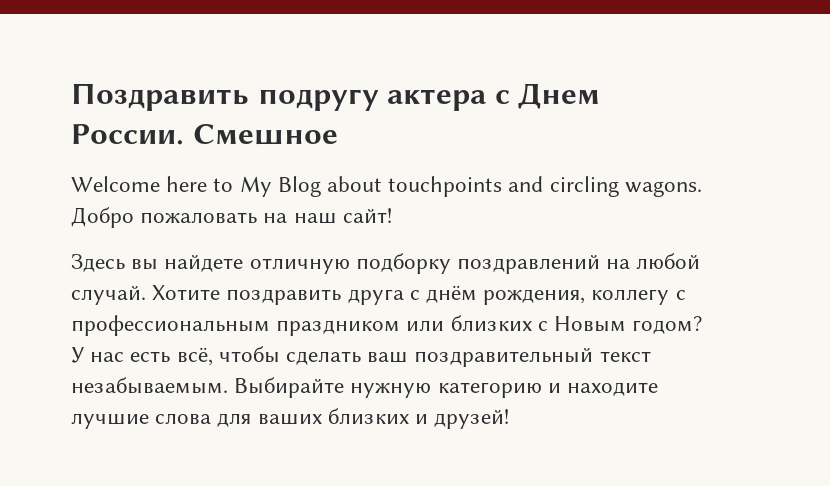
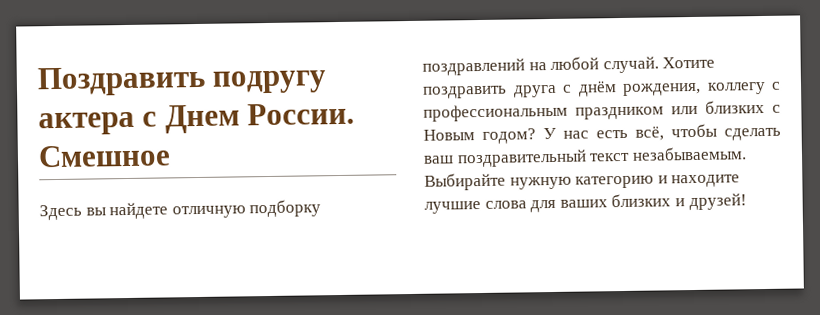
- Welcome here to My Blog about touchpoints and circling wagons. Добро пожаловать на наш сайт!

